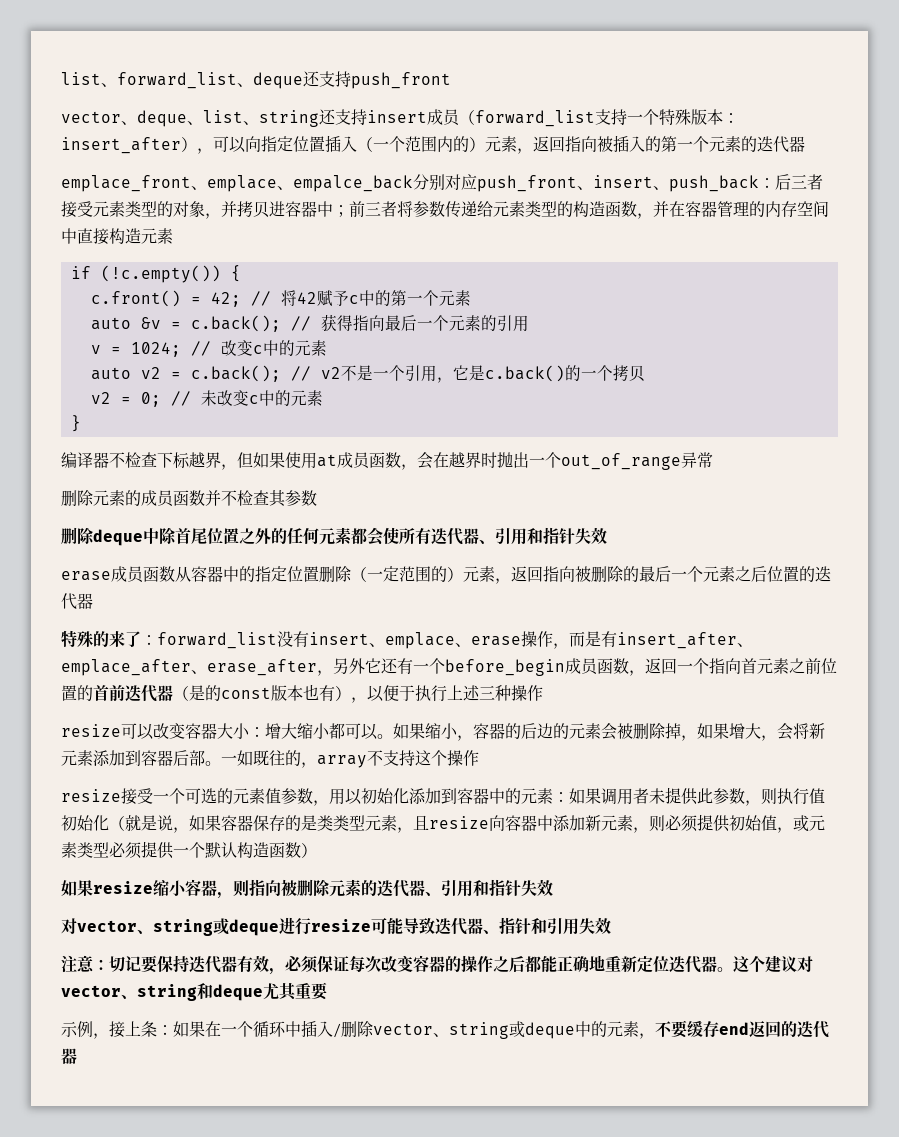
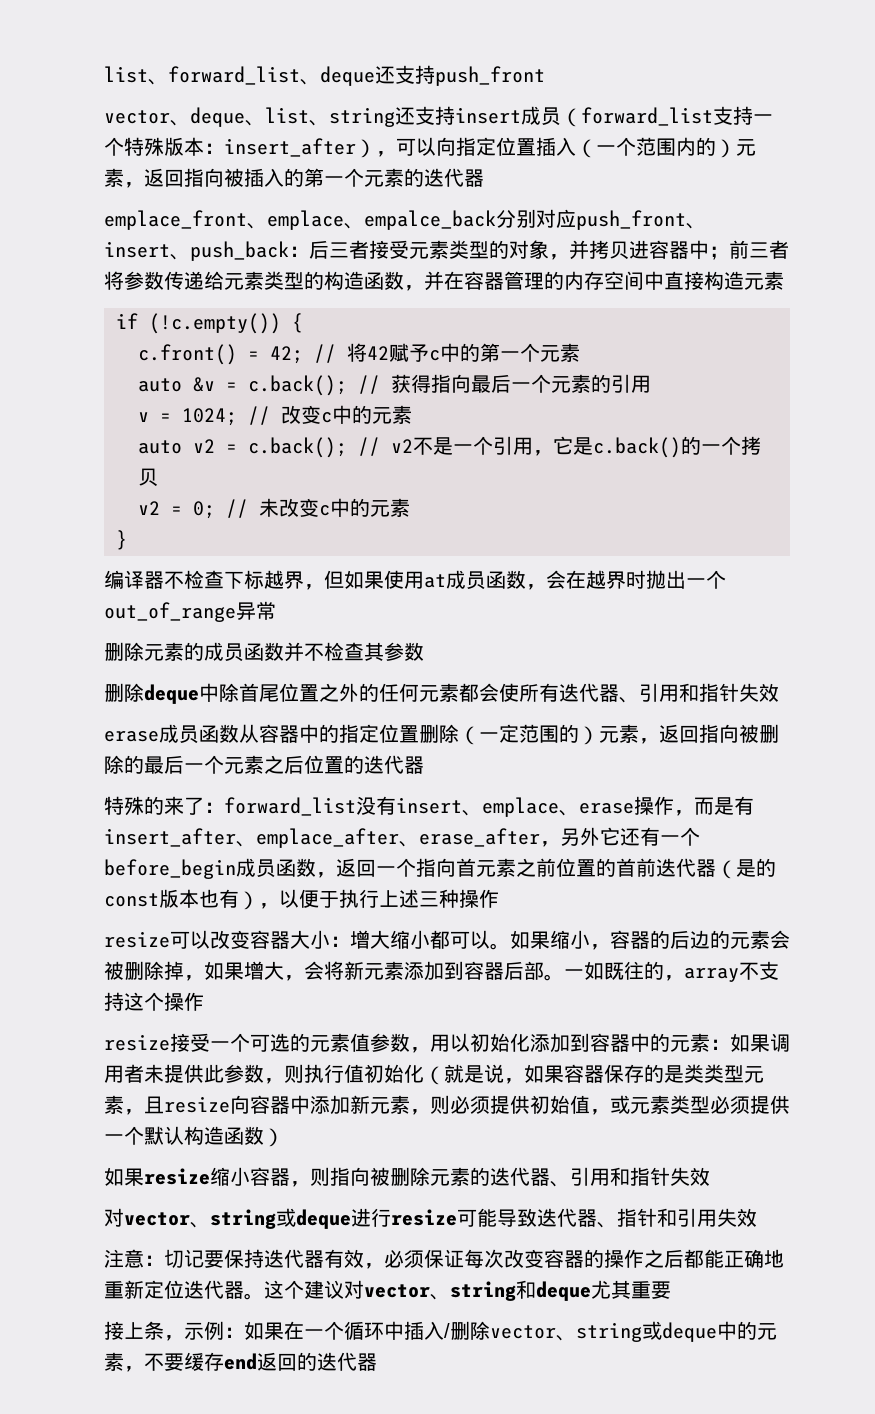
- 示例，接上条：如果在一个循环中插入/删除vector、string或deque中的元素，不要缓存end返回的迭代器
+ 接上条，示例：如果在一个循环中插入/删除vector、string或deque中的元素，不要缓存end返回的迭代器

